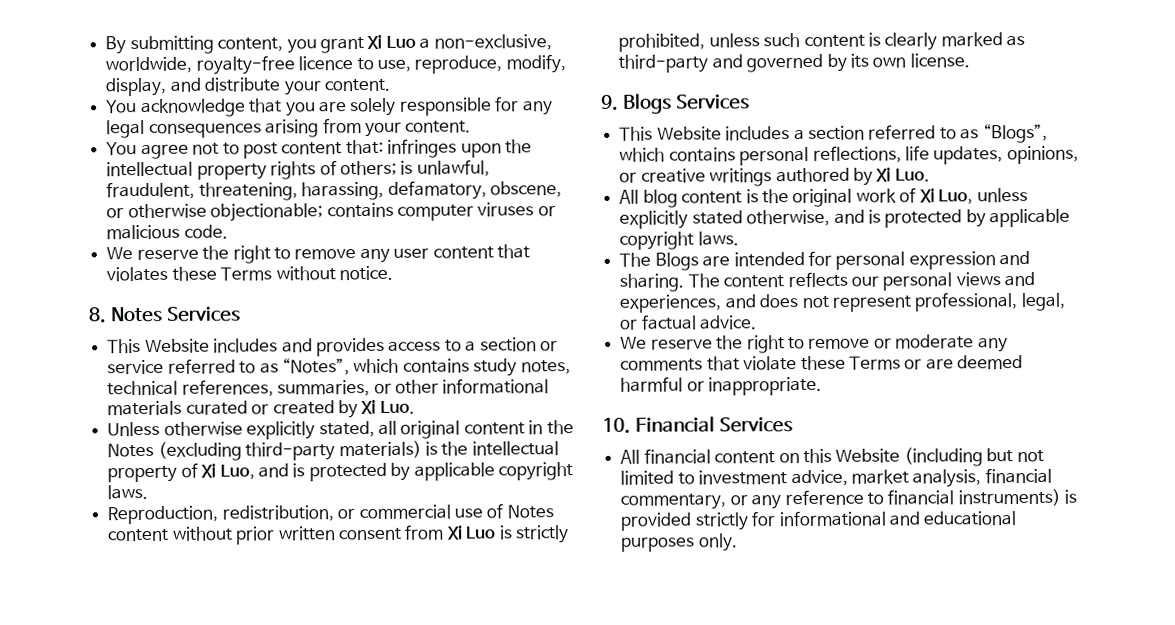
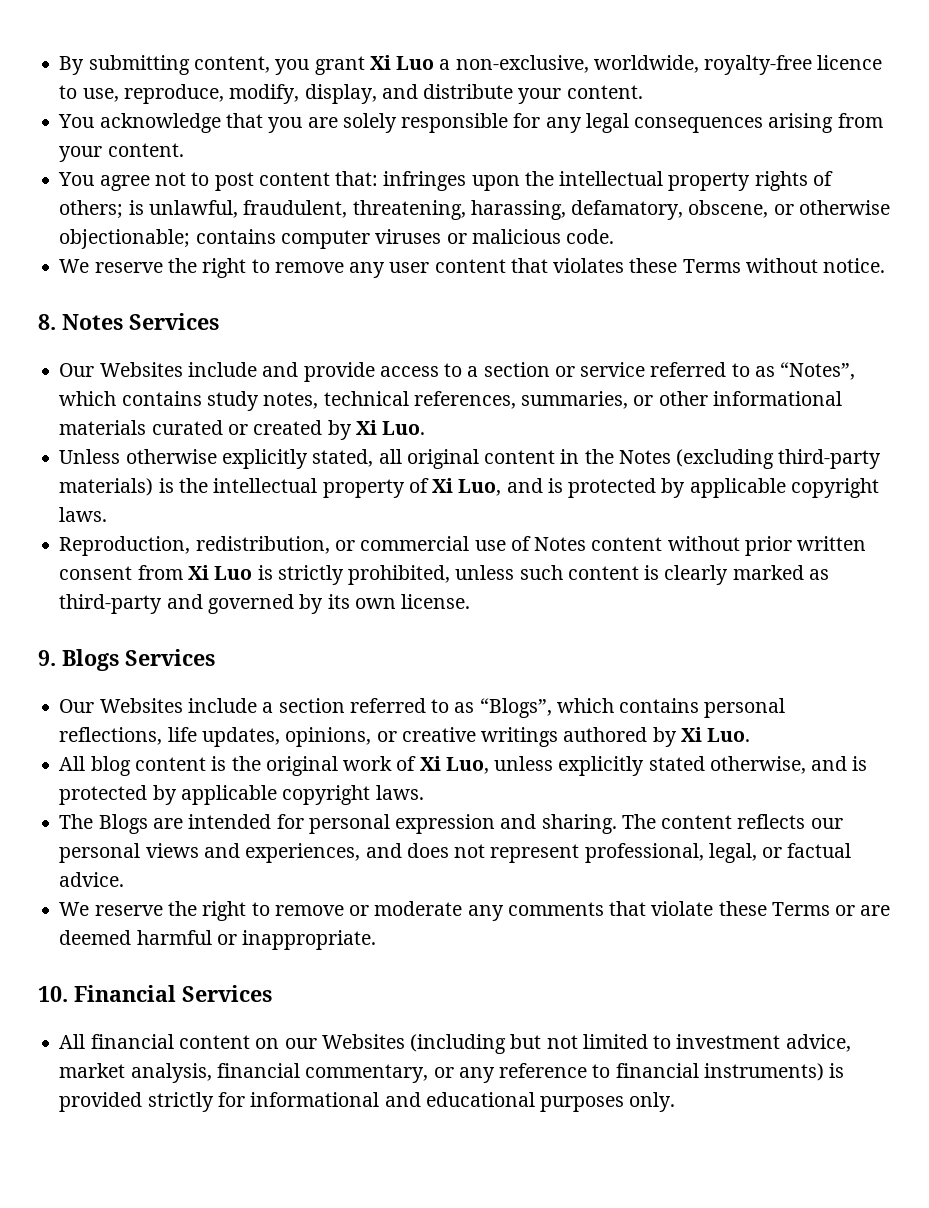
- This Website includes and provides access to a section or service referred to as “Notes”, which contains study notes, technical references, summaries, or other informational materials curated or created by Xi Luo.
+ Our Websites include and provide access to a section or service referred to as “Notes”, which contains study notes, technical references, summaries, or other informational materials curated or created by Xi Luo.
- This Website includes a section referred to as “Blogs”, which contains personal reflections, life updates, opinions, or creative writings authored by Xi Luo.
+ Our Websites include a section referred to as “Blogs”, which contains personal reflections, life updates, opinions, or creative writings authored by Xi Luo.
- All financial content on this Website (including but not limited to investment advice, market analysis, financial commentary, or any reference to financial instruments) is provided strictly for informational and educational purposes only.
+ All financial content on our Websites (including but not limited to investment advice, market analysis, financial commentary, or any reference to financial instruments) is provided strictly for informational and educational purposes only.

